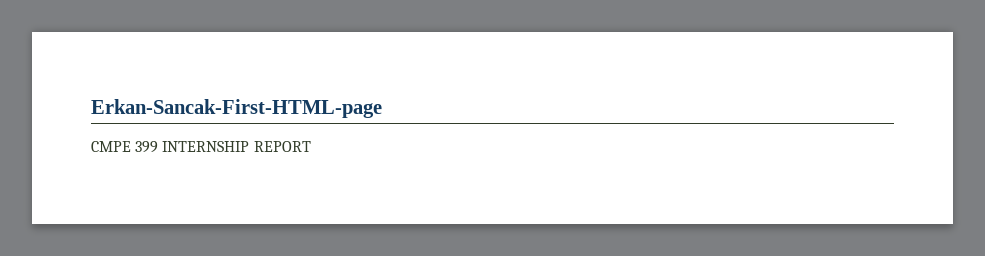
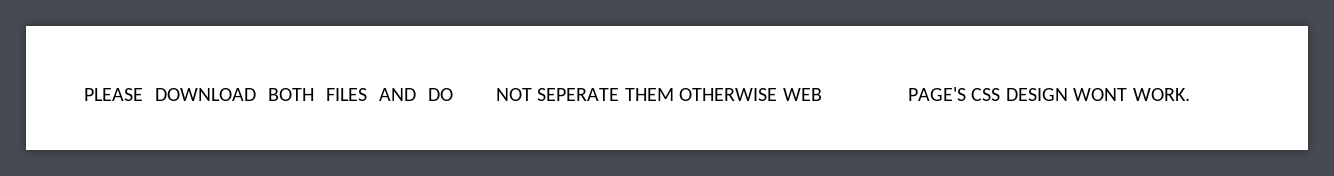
- Erkan-Sancak-First-HTML-page
- CMPE 399 INTERNSHIP REPORT
+ PLEASE DOWNLOAD BOTH FILES AND DO NOT SEPERATE THEM OTHERWISE WEB PAGE'S CSS DESIGN WONT WORK.

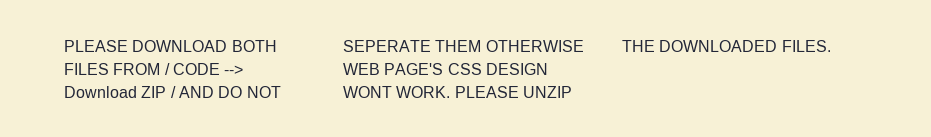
- PLEASE DOWNLOAD BOTH FILES AND DO NOT SEPERATE THEM OTHERWISE WEB PAGE'S CSS DESIGN WONT WORK.
+ PLEASE DOWNLOAD BOTH FILES FROM / CODE --> Download ZIP / AND DO NOT SEPERATE THEM OTHERWISE WEB PAGE'S CSS DESIGN WONT WORK.
+ PLEASE UNZIP THE DOWNLOADED FILES.

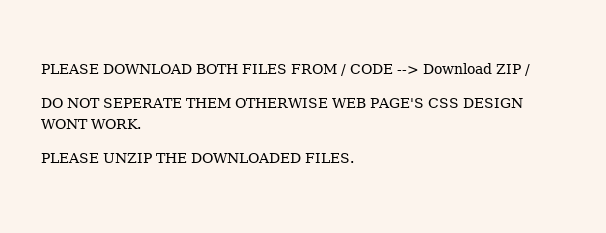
- PLEASE DOWNLOAD BOTH FILES FROM / CODE --> Download ZIP / AND DO NOT SEPERATE THEM OTHERWISE WEB PAGE'S CSS DESIGN WONT WORK. PLEASE UNZIP THE DOWNLOADED FILES.
+ PLEASE DOWNLOAD BOTH FILES FROM / CODE --> Download ZIP /
+ DO NOT SEPERATE THEM OTHERWISE WEB PAGE'S CSS DESIGN WONT WORK.
+ PLEASE UNZIP THE DOWNLOADED FILES.

